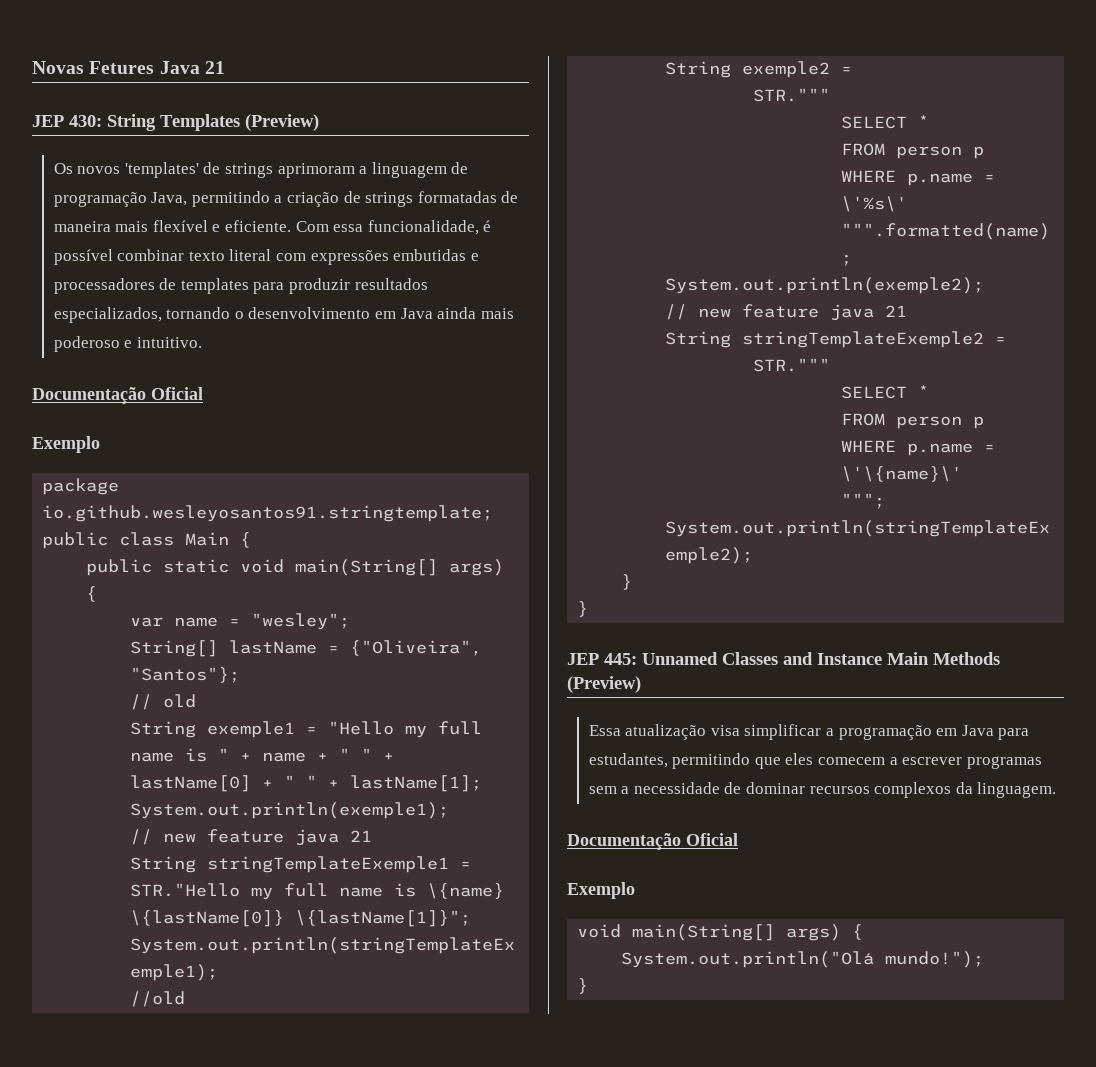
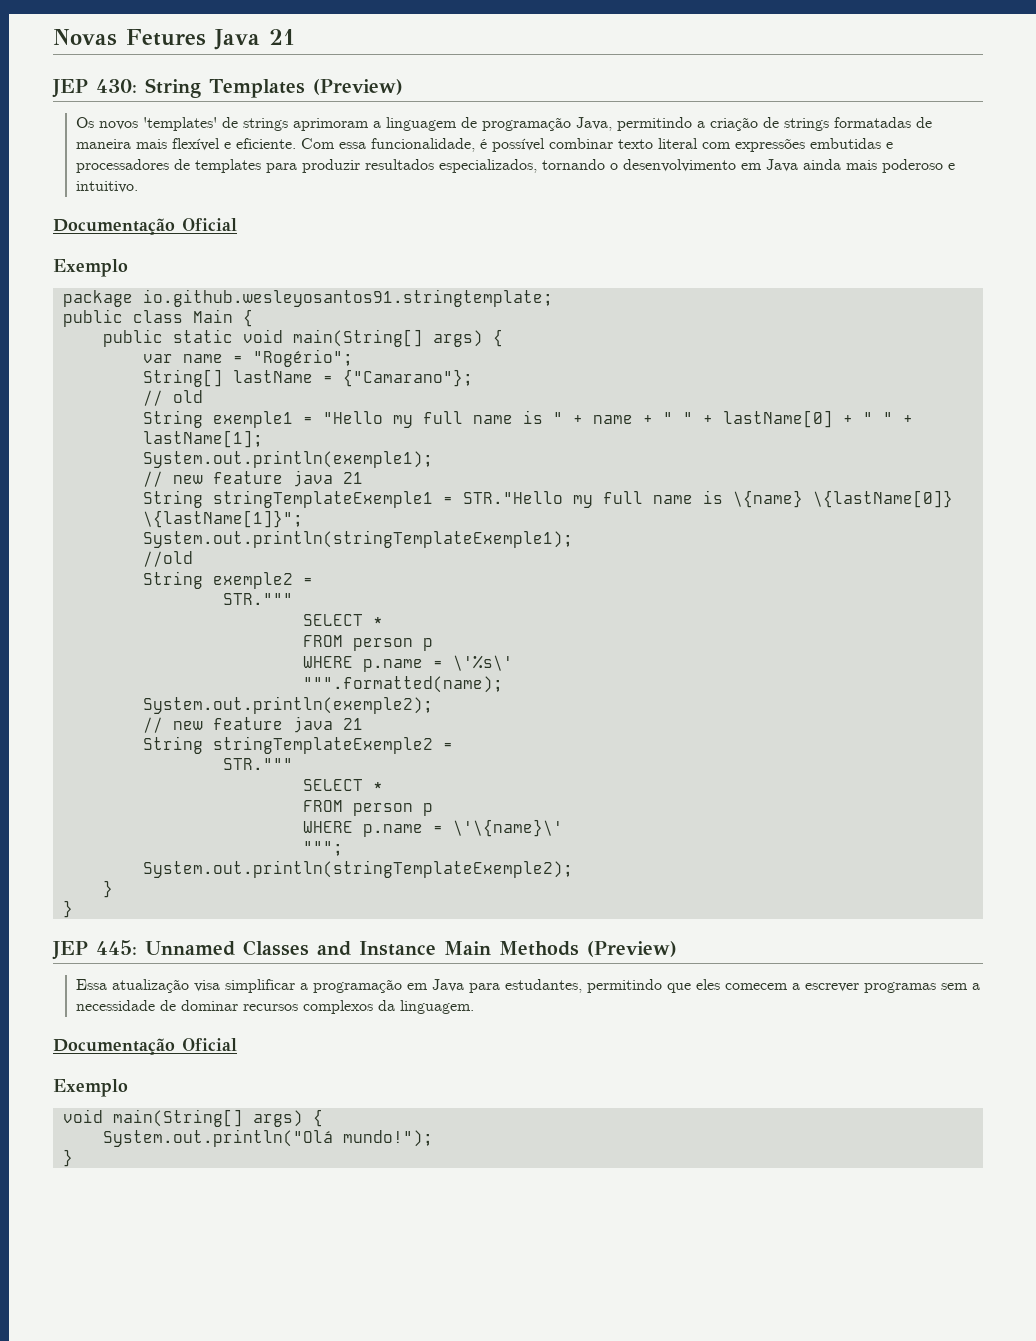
- var name = "wesley";
+ var name = "Rogério";
- String[] lastName = {"Oliveira", "Santos"};
+ String[] lastName = {"Camarano"};

